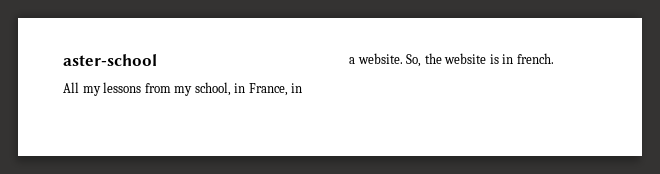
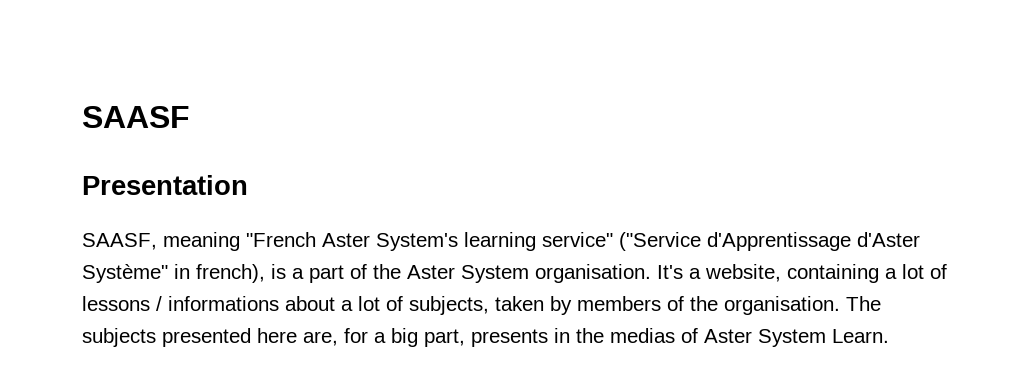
- aster-school
- All my lessons from my school, in France, in a website. So, the website is in french.
+ SAASF
+ Presentation
+ SAASF, meaning "French Aster System's learning service" ("Service d'Apprentissage d'Aster Système" in french), is a part of the Aster System organisation. It's a website, containing a lot of lessons / informations about a lot of subjects, taken by members of the organisation. The subjects presented here are, for a big part, presents in the medias of Aster System Learn.

